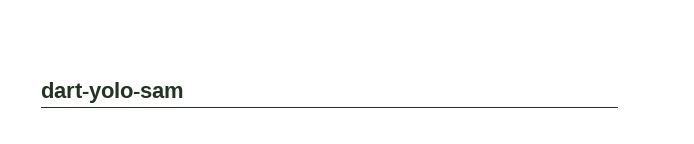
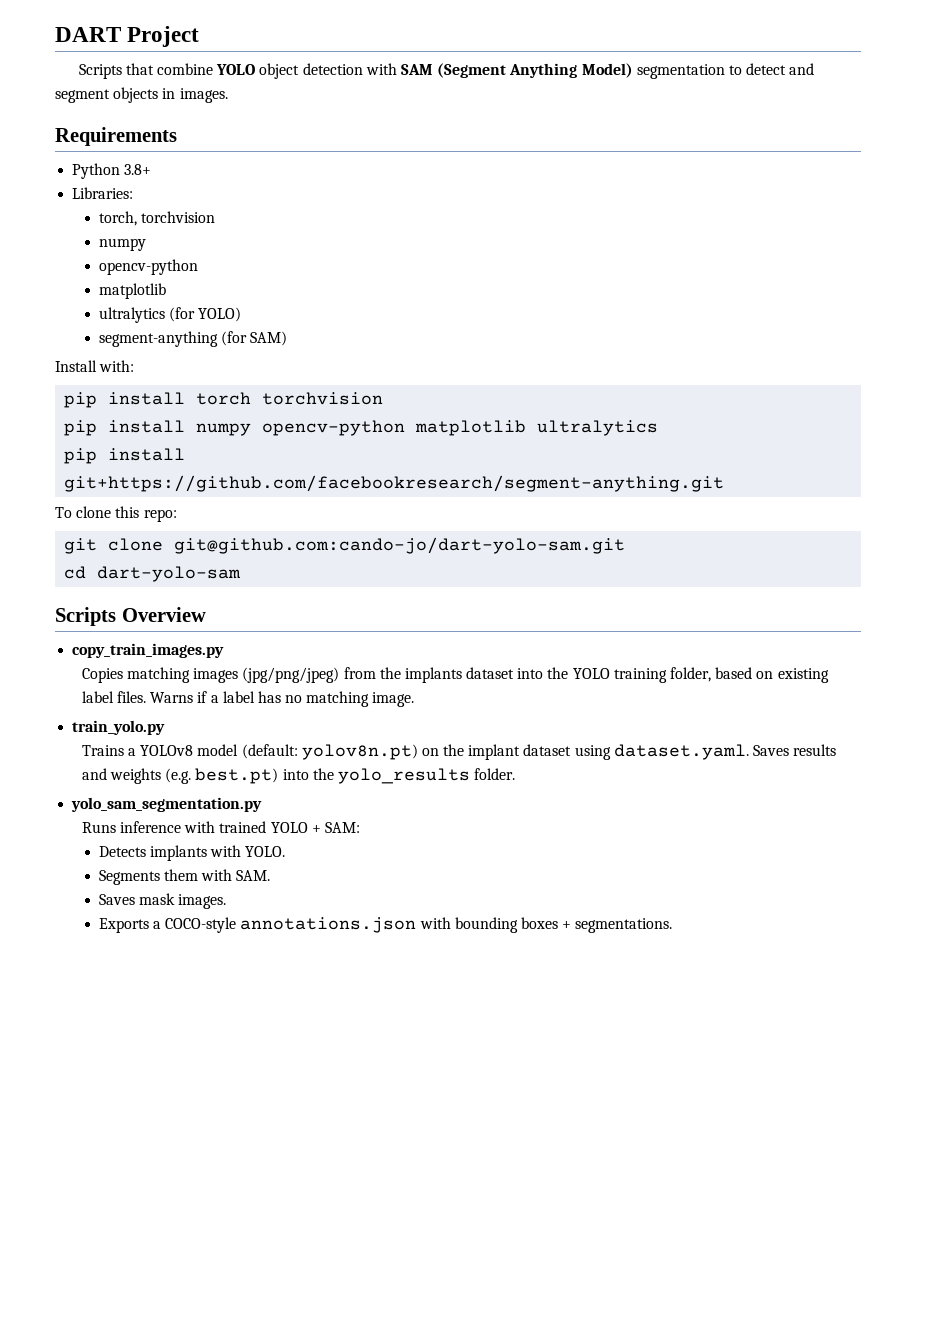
- dart-yolo-sam
+ DART Project
+ Scripts that combine YOLO object detection with SAM (Segment Anything Model) segmentation to detect and segment objects in images.
+ Requirements
+ Python 3.8+
+ Libraries:
+ torch, torchvision
+ numpy
+ opencv-python
+ matplotlib
+ ultralytics (for YOLO)
+ segment-anything (for SAM)
+ Install with:
+ pip install torch torchvision
+ pip install numpy opencv-python matplotlib ultralytics
+ pip install git+https://github.com/facebookresearch/segment-anything.git
+ To clone this repo:
+ git clone git@github.com:cando-jo/dart-yolo-sam.git
+ cd dart-yolo-sam
+ Scripts Overview
+ copy_train_images.py
+ Copies matching images (jpg/png/jpeg) from the implants dataset into the YOLO training folder, based on existing label files. Warns if a label has no matching image.
+ train_yolo.py
+ Trains a YOLOv8 model (default: yolov8n.pt) on the implant dataset using dataset.yaml. Saves results and weights (e.g. best.pt) into the yolo_results folder.
+ yolo_sam_segmentation.py
+ Runs inference with trained YOLO + SAM:
+ Detects implants with YOLO.
+ Segments them with SAM.
+ Saves mask images.
+ Exports a COCO-style annotations.json with bounding boxes + segmentations.

